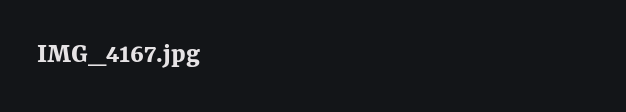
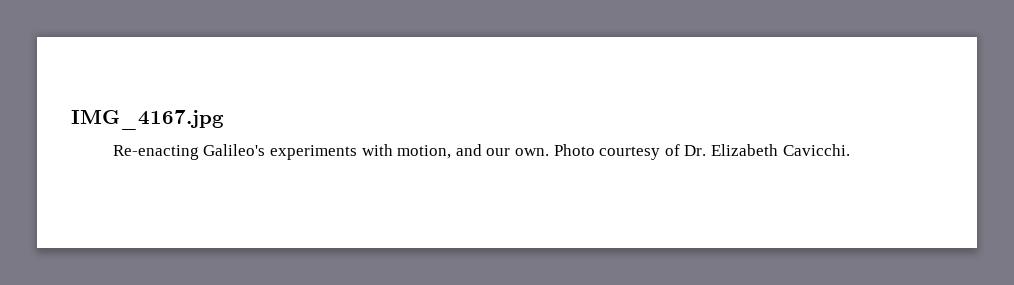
+ Re-enacting Galileo's experiments with motion, and our own. Photo courtesy of Dr. Elizabeth Cavicchi.

